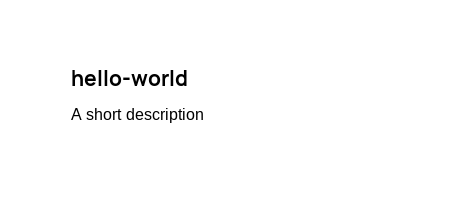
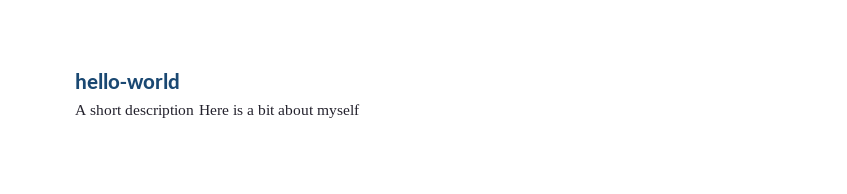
- A short description
+ A short description Here is a bit about myself

